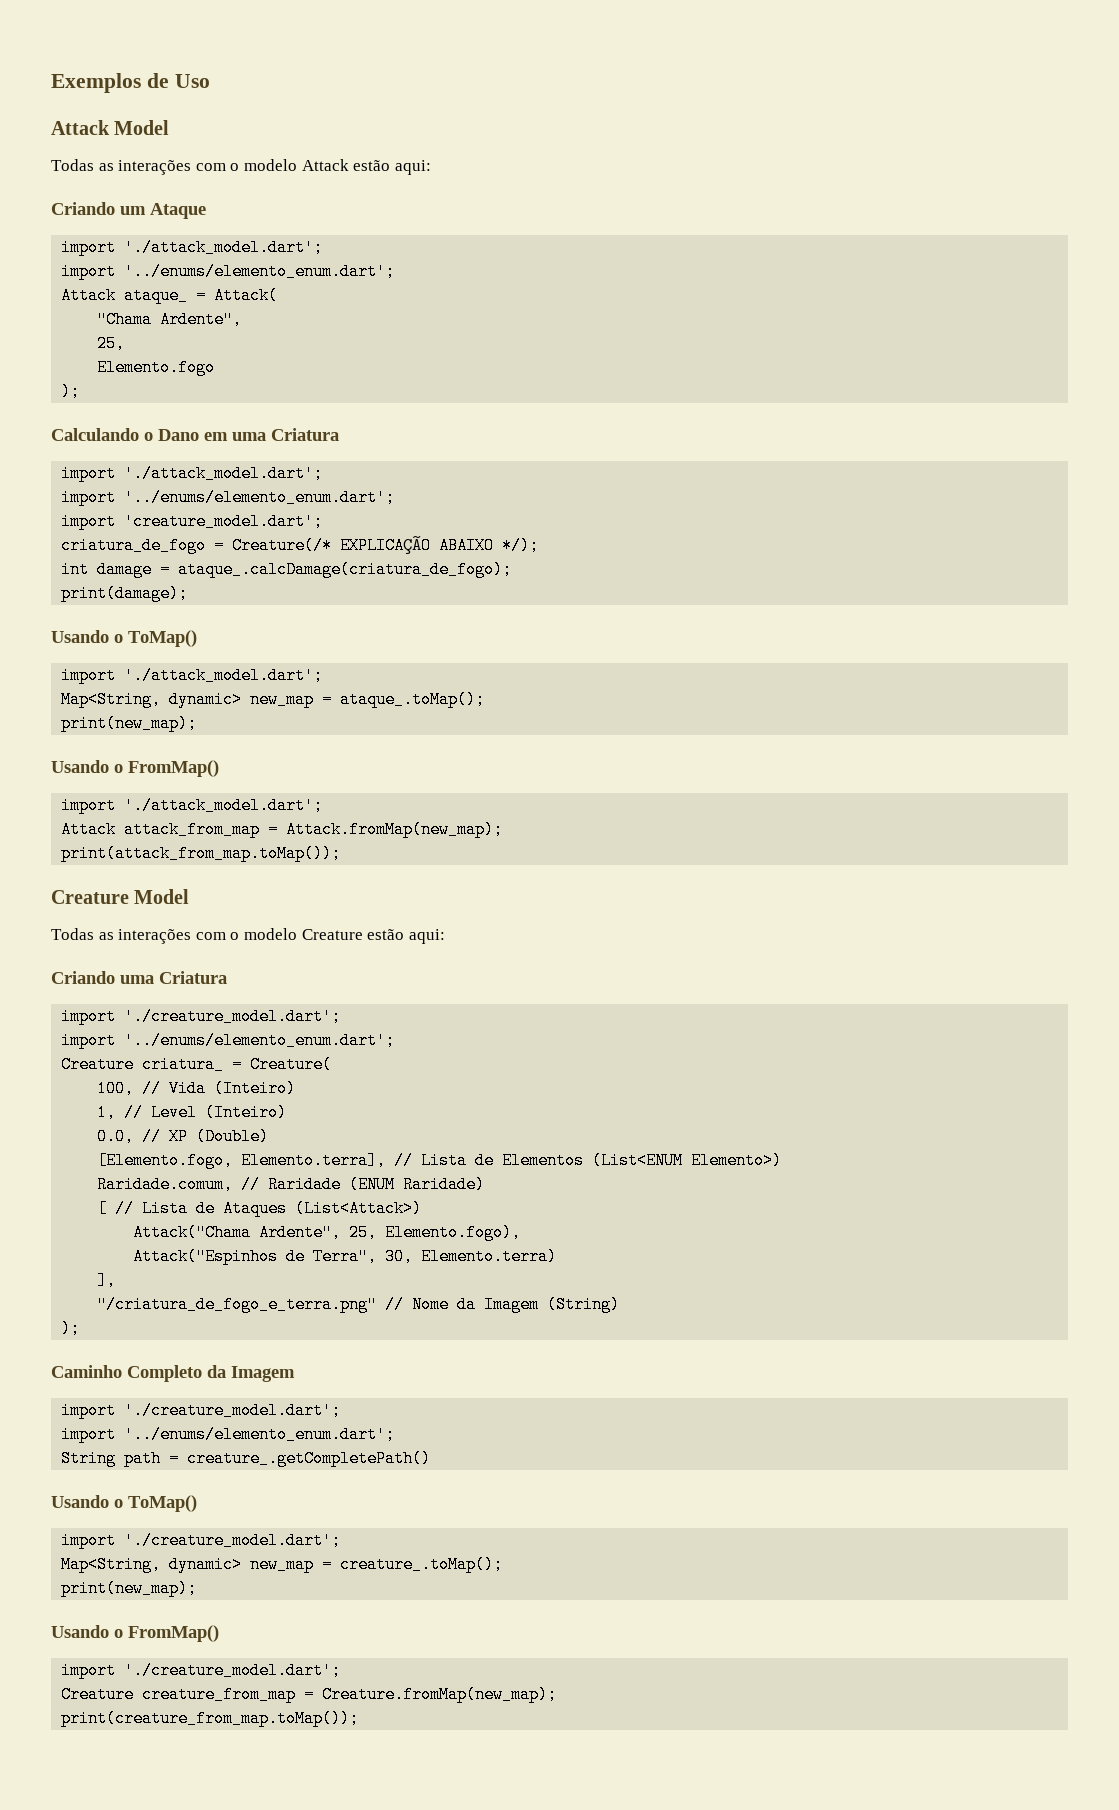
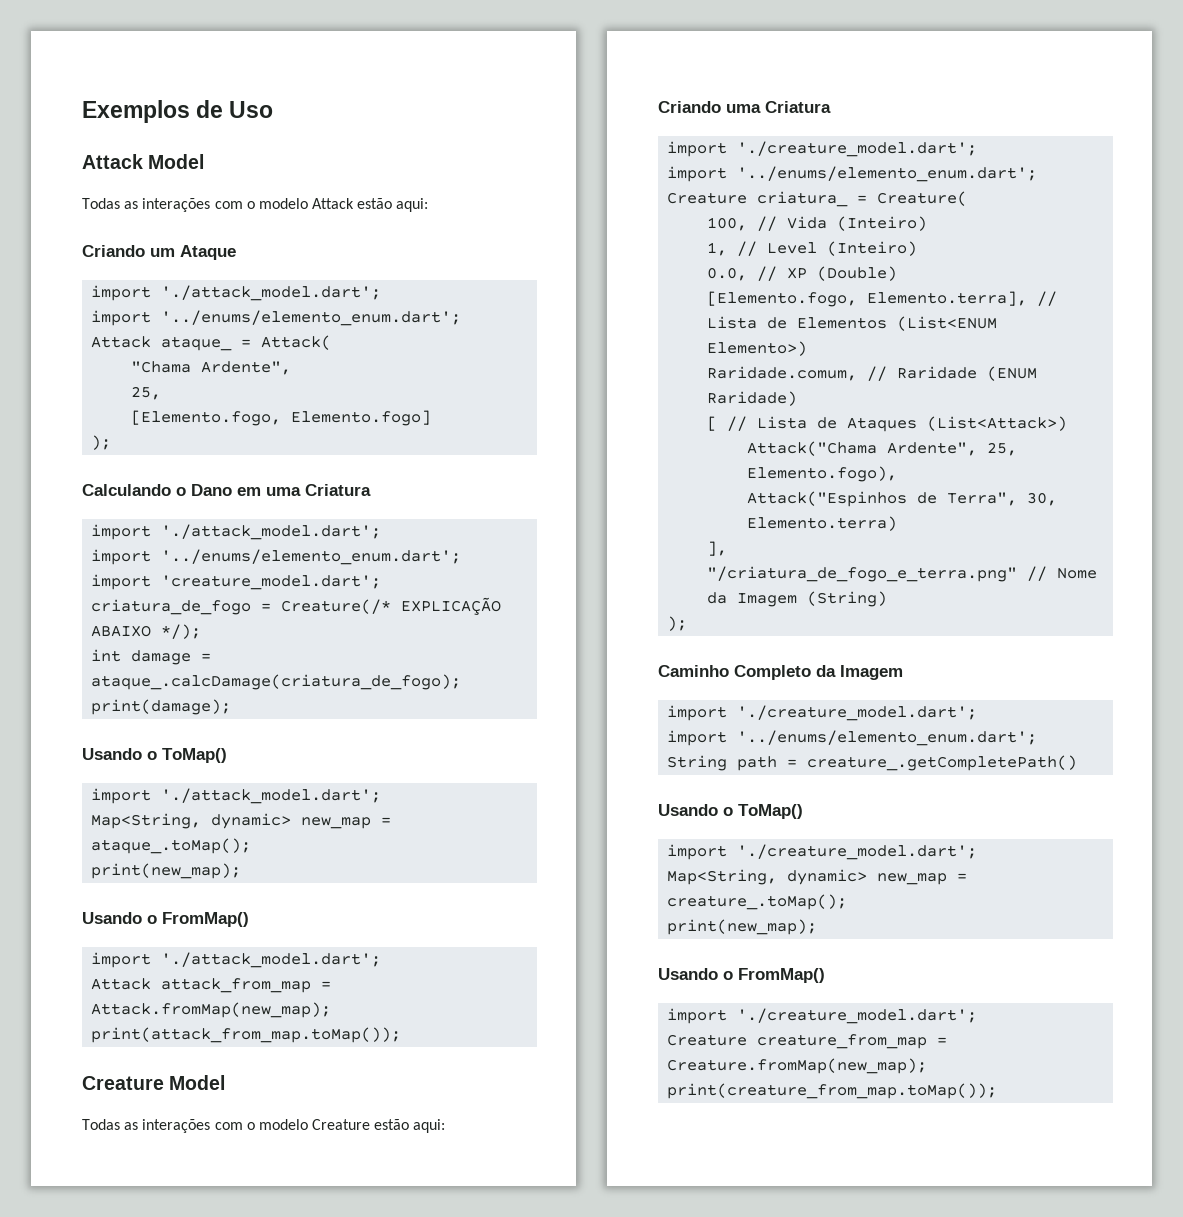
- Elemento.fogo
+ [Elemento.fogo, Elemento.fogo]

